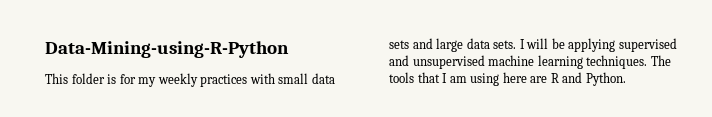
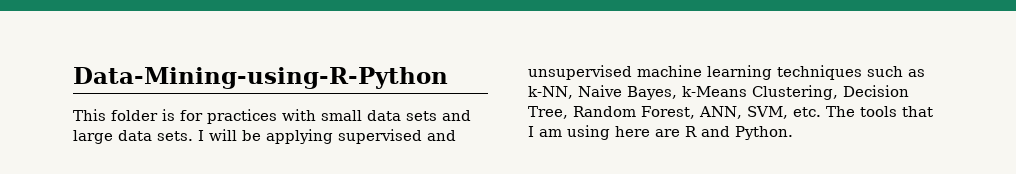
- This folder is for my weekly practices with small data sets and large data sets.
+ This folder is for practices with small data sets and large data sets.
- I will be applying supervised and unsupervised machine learning techniques. The tools that I am using here are R and Python.
+ I will be applying supervised and unsupervised machine learning techniques such as k-NN, Naive Bayes, k-Means Clustering, Decision Tree, Random Forest, ANN, SVM, etc. The tools that I am using here are R and Python.

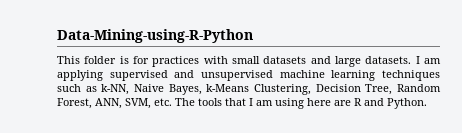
- This folder is for practices with small data sets and large data sets. I will be applying supervised and unsupervised machine learning techniques such as k-NN, Naive Bayes, k-Means Clustering, Decision Tree, Random Forest, ANN, SVM, etc. The tools that I am using here are R and Python.
+ This folder is for practices with small datasets and large datasets. I am applying supervised and unsupervised machine learning techniques such as k-NN, Naive Bayes, k-Means Clustering, Decision Tree, Random Forest, ANN, SVM, etc. The tools that I am using here are R and Python.

